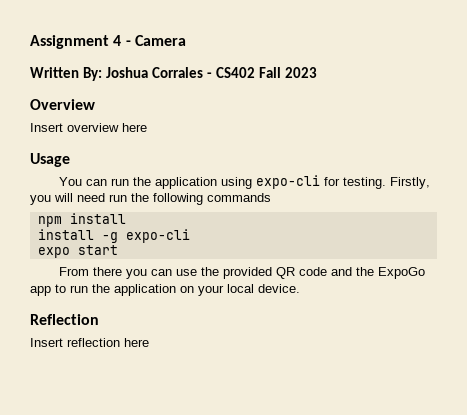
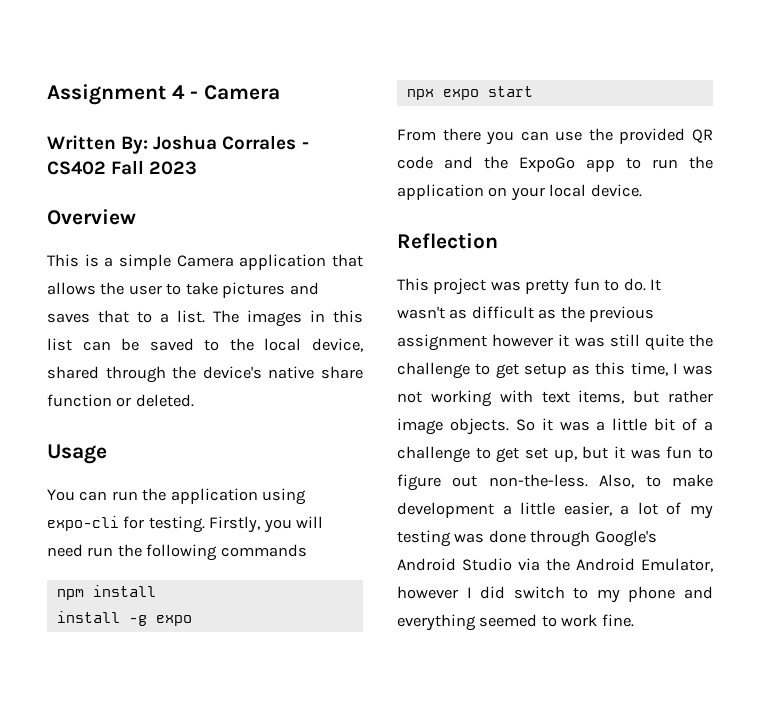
- Insert overview here
+ This is a simple Camera application that allows the user to take pictures and saves that to a list. The images in this list can be saved to the local device, shared through the device's native share function or deleted.
- install -g expo-cli
- expo start
+ install -g expo
+ npx expo start
- Insert reflection here
+ This project was pretty fun to do. It wasn't as difficult as the previous assignment however it was still quite the challenge to get setup as this time, I was not working with text items, but rather image objects. So it was a little bit of a challenge to get set up, but it was fun to figure out non-the-less. Also, to make development a little easier, a lot of my testing was done through Google's Android Studio via the Android Emulator, however I did switch to my phone and everything seemed to work fine.

